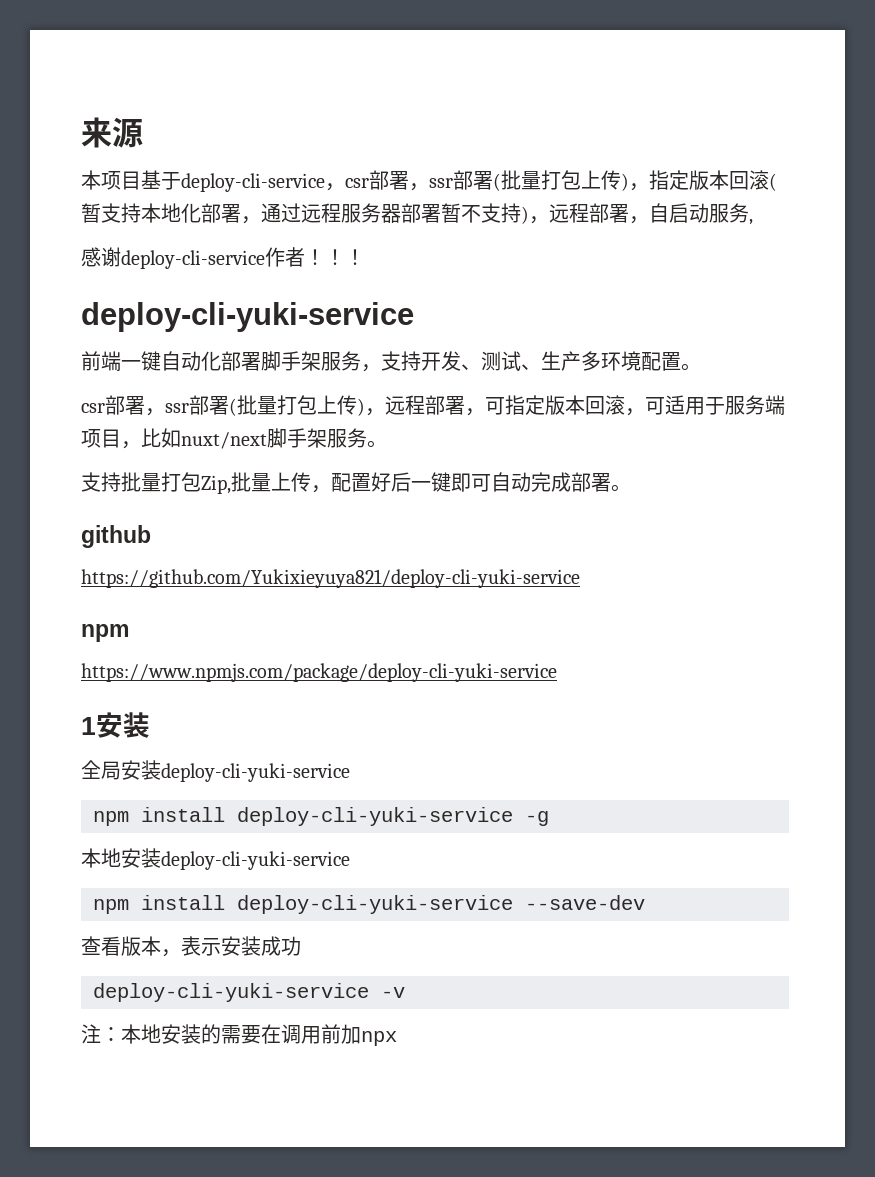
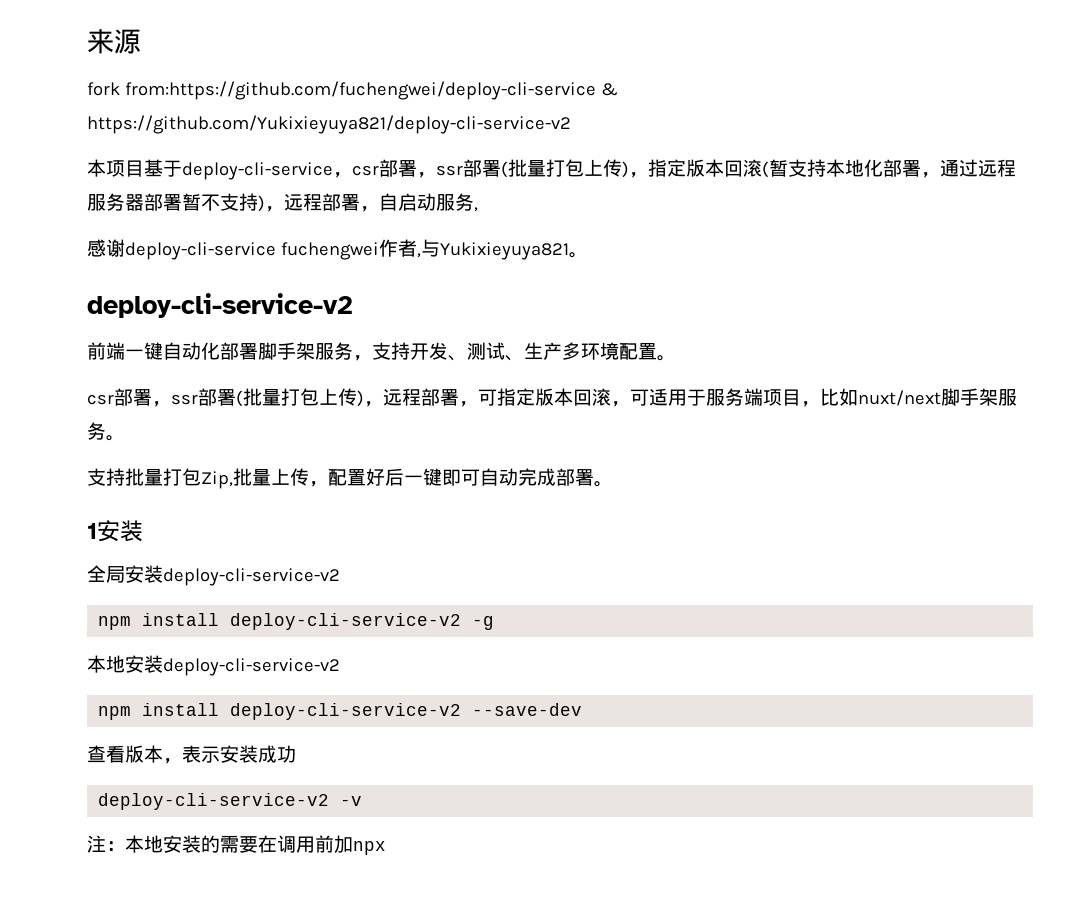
+ fork from:https://github.com/fuchengwei/deploy-cli-service & https://github.com/Yukixieyuya821/deploy-cli-service-v2
- 感谢deploy-cli-service作者！！！
- deploy-cli-yuki-service
+ 感谢deploy-cli-service fuchengwei作者,与Yukixieyuya821。
+ deploy-cli-service-v2
- github
- https://github.com/Yukixieyuya821/deploy-cli-yuki-service
- npm
- https://www.npmjs.com/package/deploy-cli-yuki-service
- 全局安装deploy-cli-yuki-service
- npm install deploy-cli-yuki-service -g
+ 全局安装deploy-cli-service-v2
+ npm install deploy-cli-service-v2 -g
- 本地安装deploy-cli-yuki-service
- npm install deploy-cli-yuki-service --save-dev
+ 本地安装deploy-cli-service-v2
+ npm install deploy-cli-service-v2 --save-dev
- deploy-cli-yuki-service -v
+ deploy-cli-service-v2 -v

